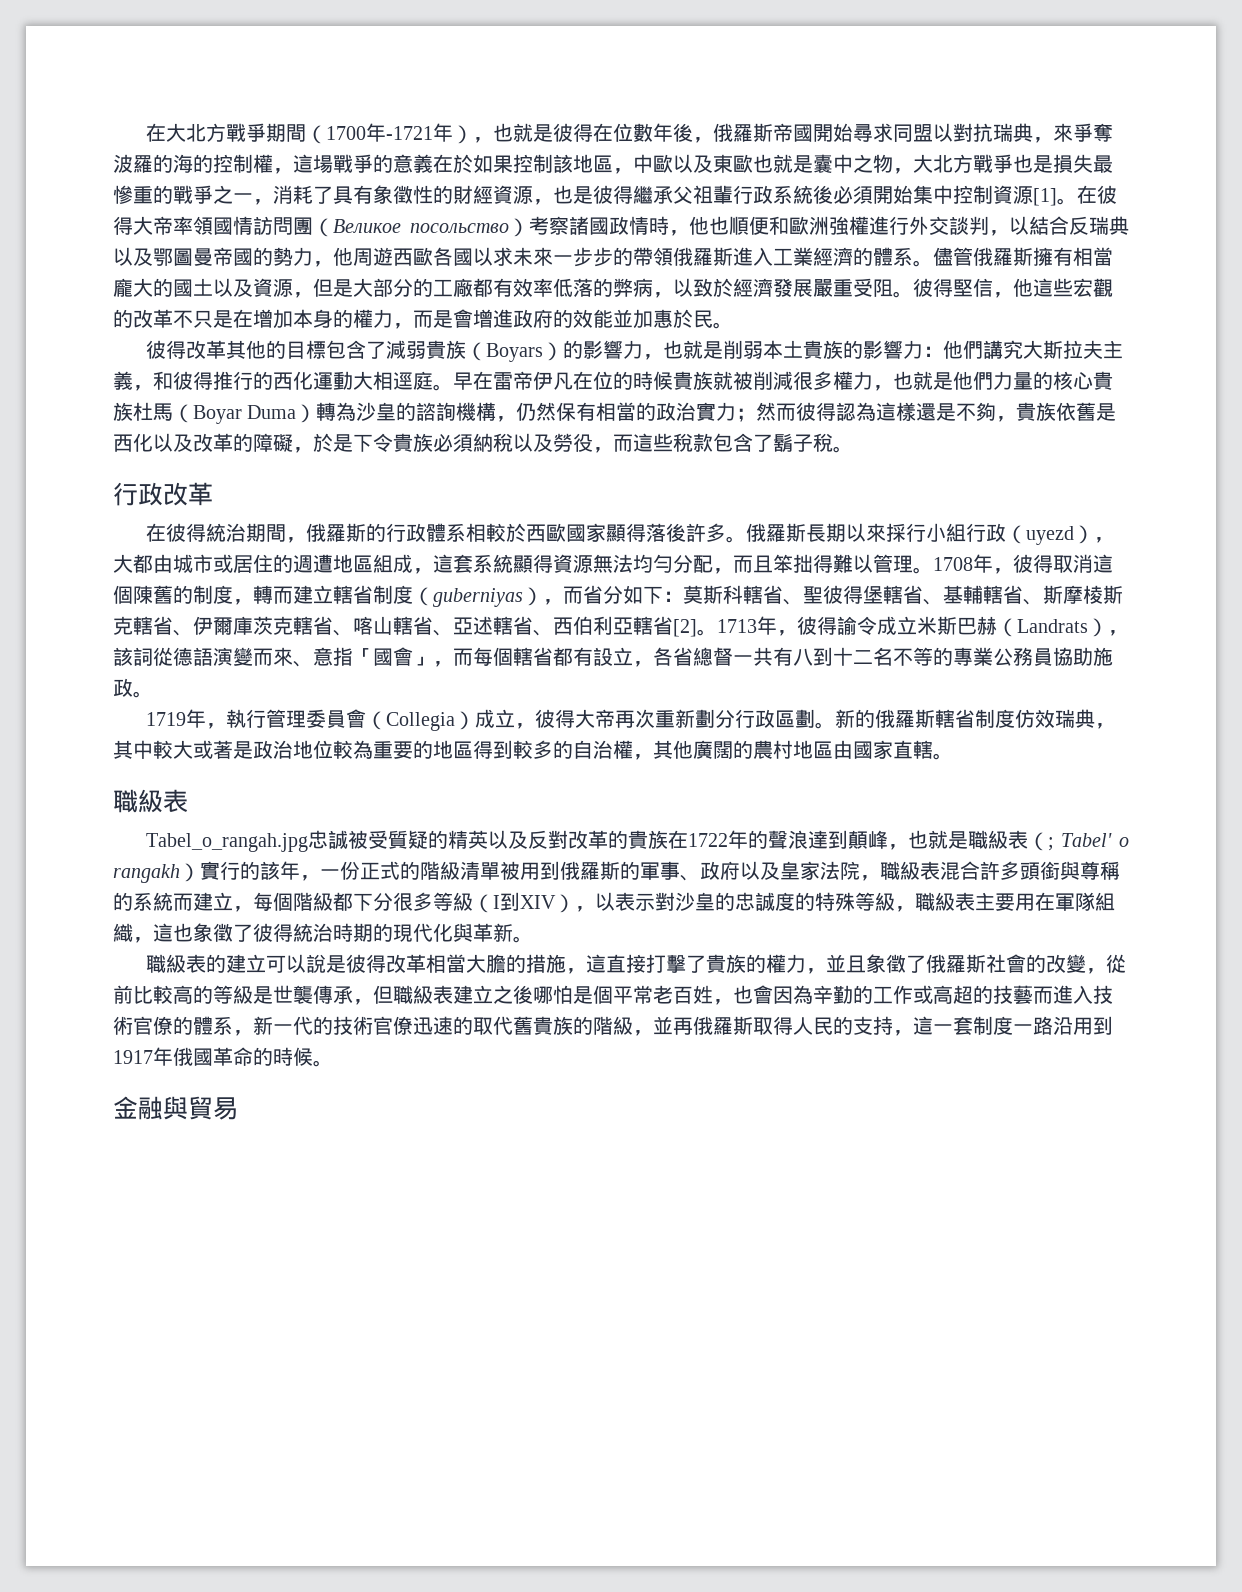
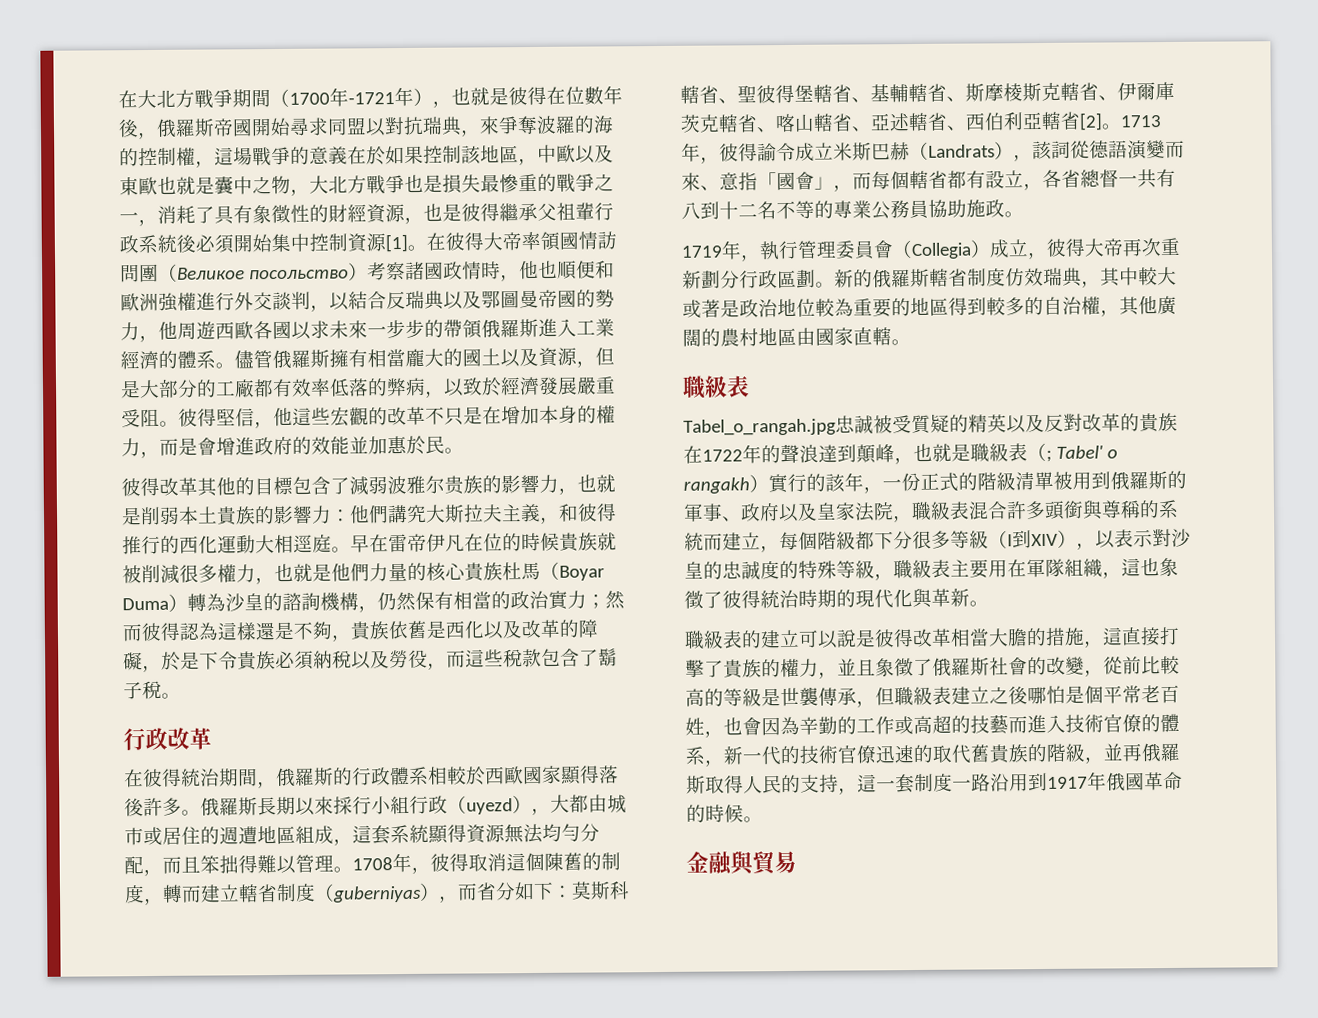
- 彼得改革其他的目標包含了減弱貴族（Boyars）的影響力，也就是削弱本土貴族的影響力：他們講究大斯拉夫主義，和彼得推行的西化運動大相逕庭。
+ 彼得改革其他的目標包含了減弱波雅尔贵族的影響力，也就是削弱本土貴族的影響力：他們講究大斯拉夫主義，和彼得推行的西化運動大相逕庭。

